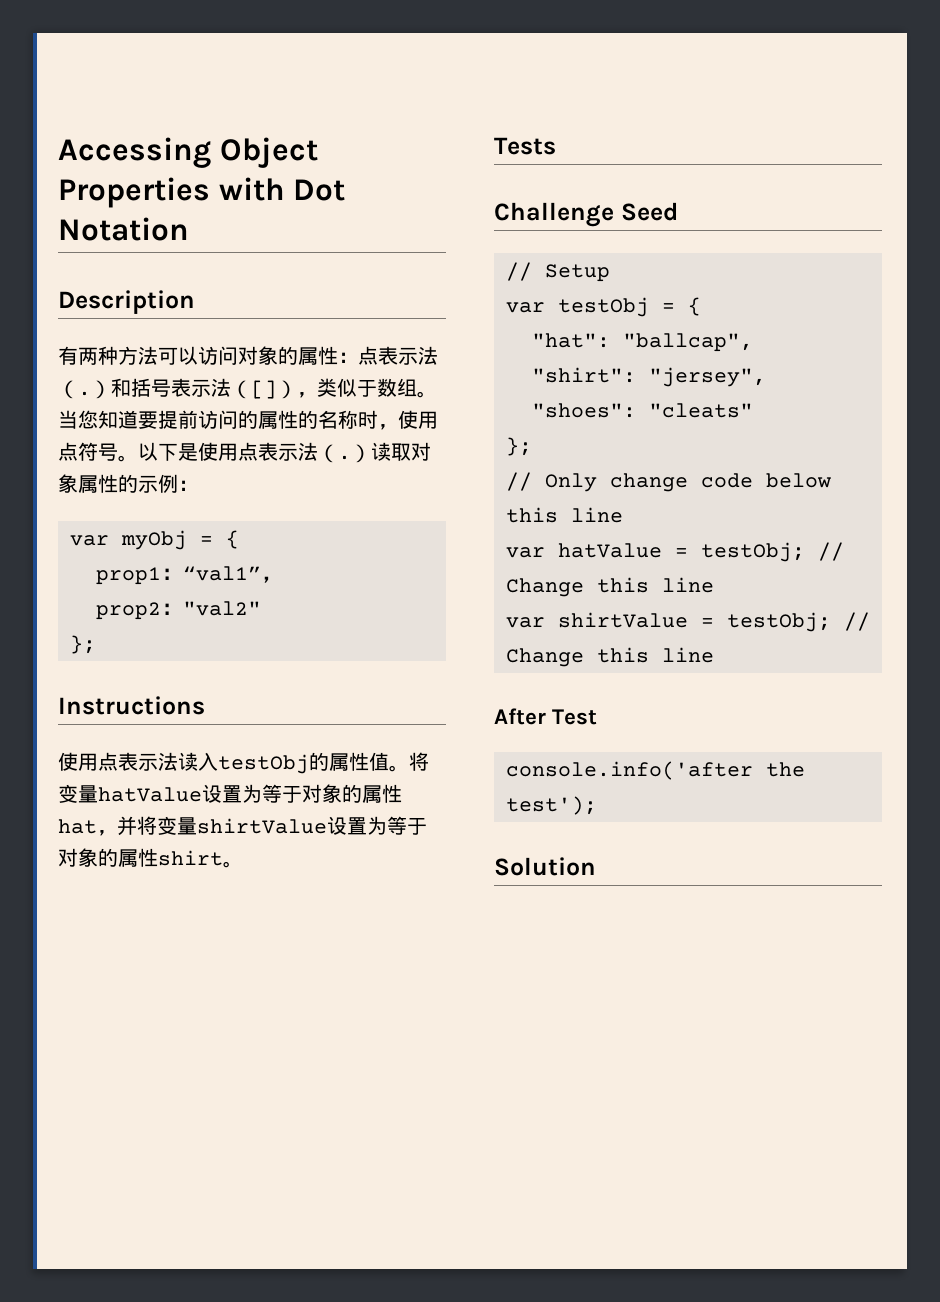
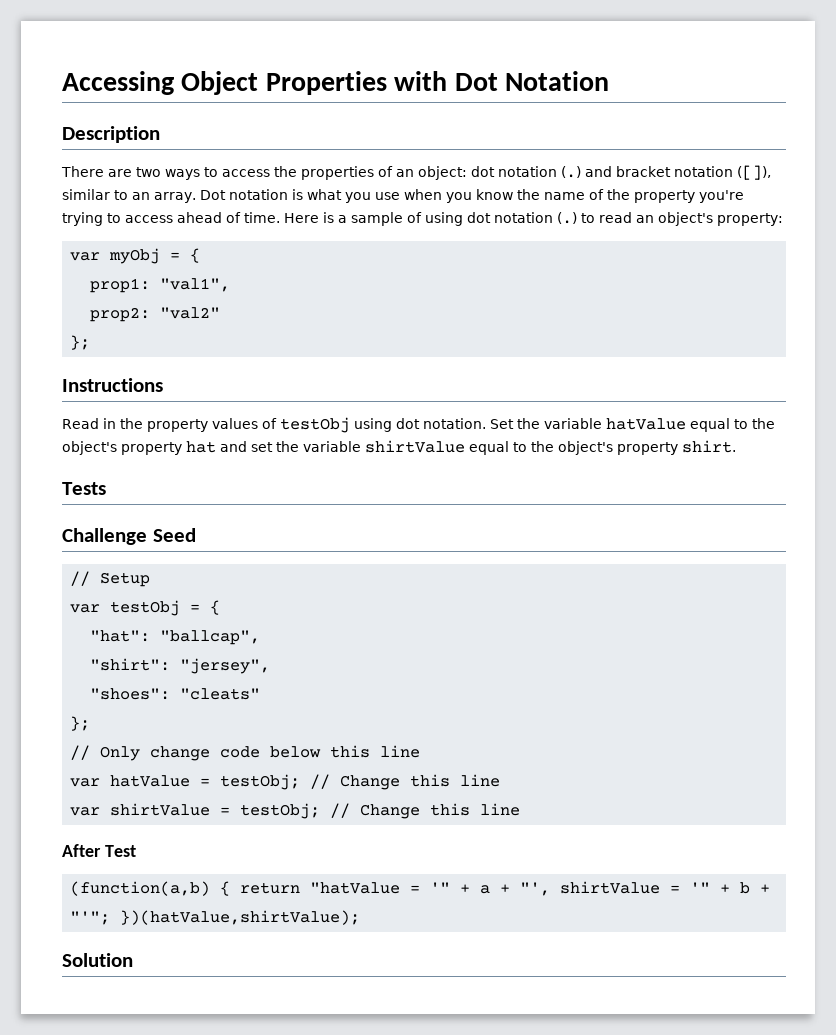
- 有两种方法可以访问对象的属性：点表示法（.）和括号表示法（[]），类似于数组。当您知道要提前访问的属性的名称时，使用点符号。以下是使用点表示法（.）读取对象属性的示例：
+ There are two ways to access the properties of an object: dot notation (.) and bracket notation ([]), similar to an array. Dot notation is what you use when you know the name of the property you're trying to access ahead of time. Here is a sample of using dot notation (.) to read an object's property:
- prop1：“val1”，
- prop2："val2"
+ prop1: "val1",
+ prop2: "val2"
- 使用点表示法读入testObj的属性值。将变量hatValue设置为等于对象的属性hat，并将变量shirtValue设置为等于对象的属性shirt。
+ Read in the property values of testObj using dot notation. Set the variable hatValue equal to the object's property hat and set the variable shirtValue equal to the object's property shirt.
- console.info('after the test');
+ (function(a,b) { return "hatValue = '" + a + "', shirtValue = '" + b + "'"; })(hatValue,shirtValue);

